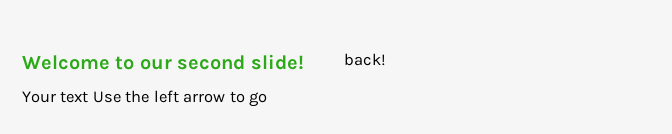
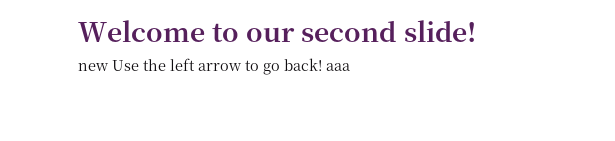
- Your text Use the left arrow to go back!
+ new Use the left arrow to go back! aaa

